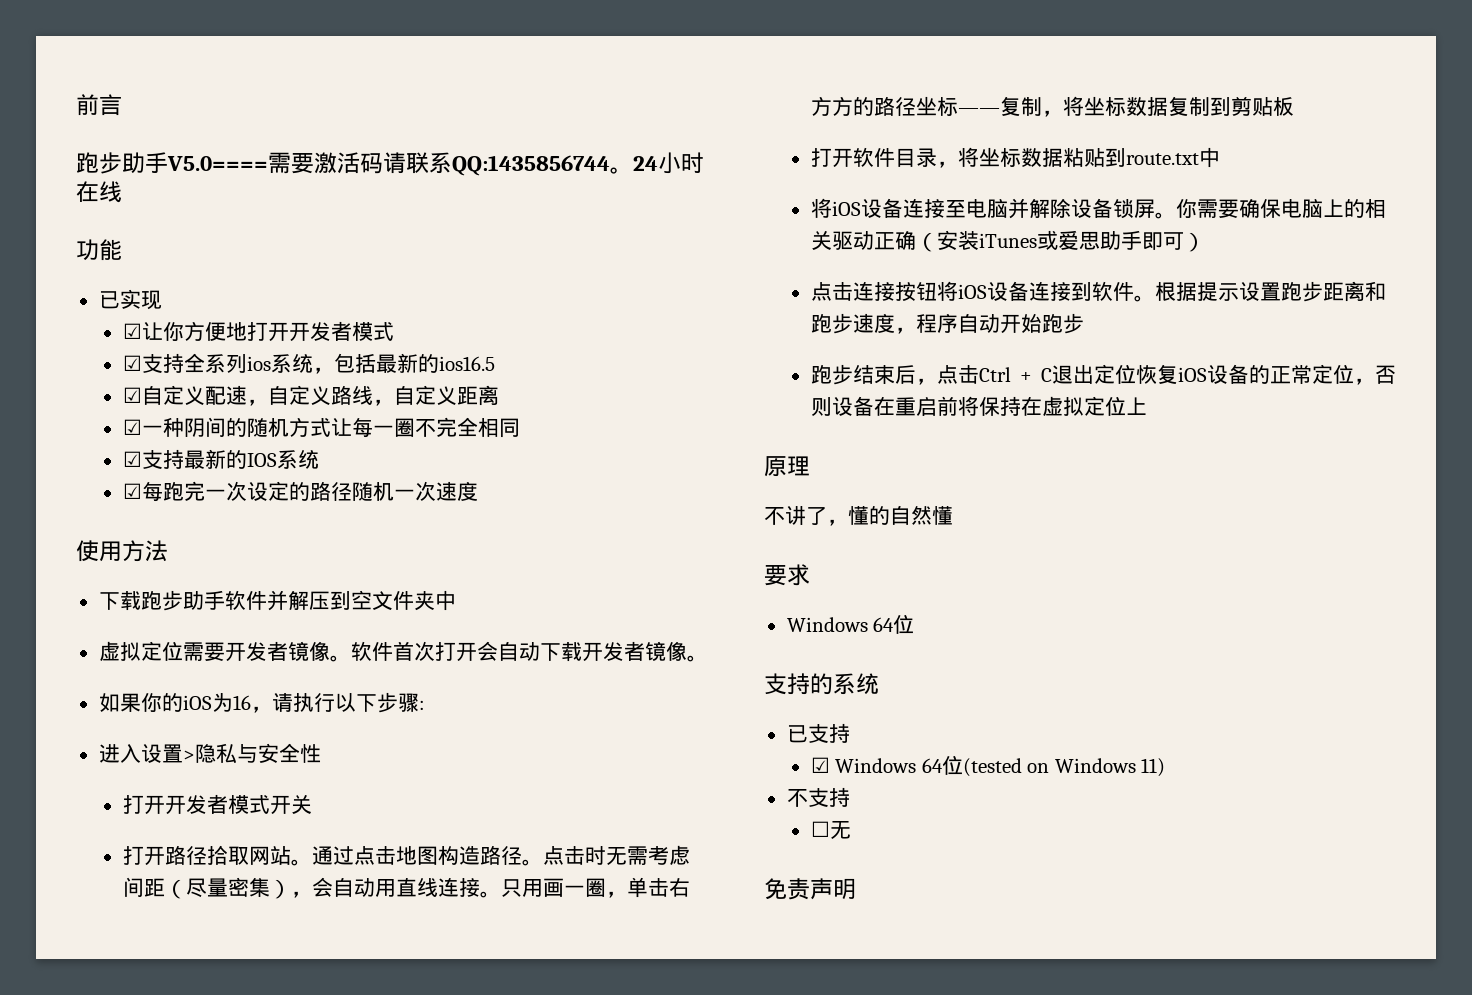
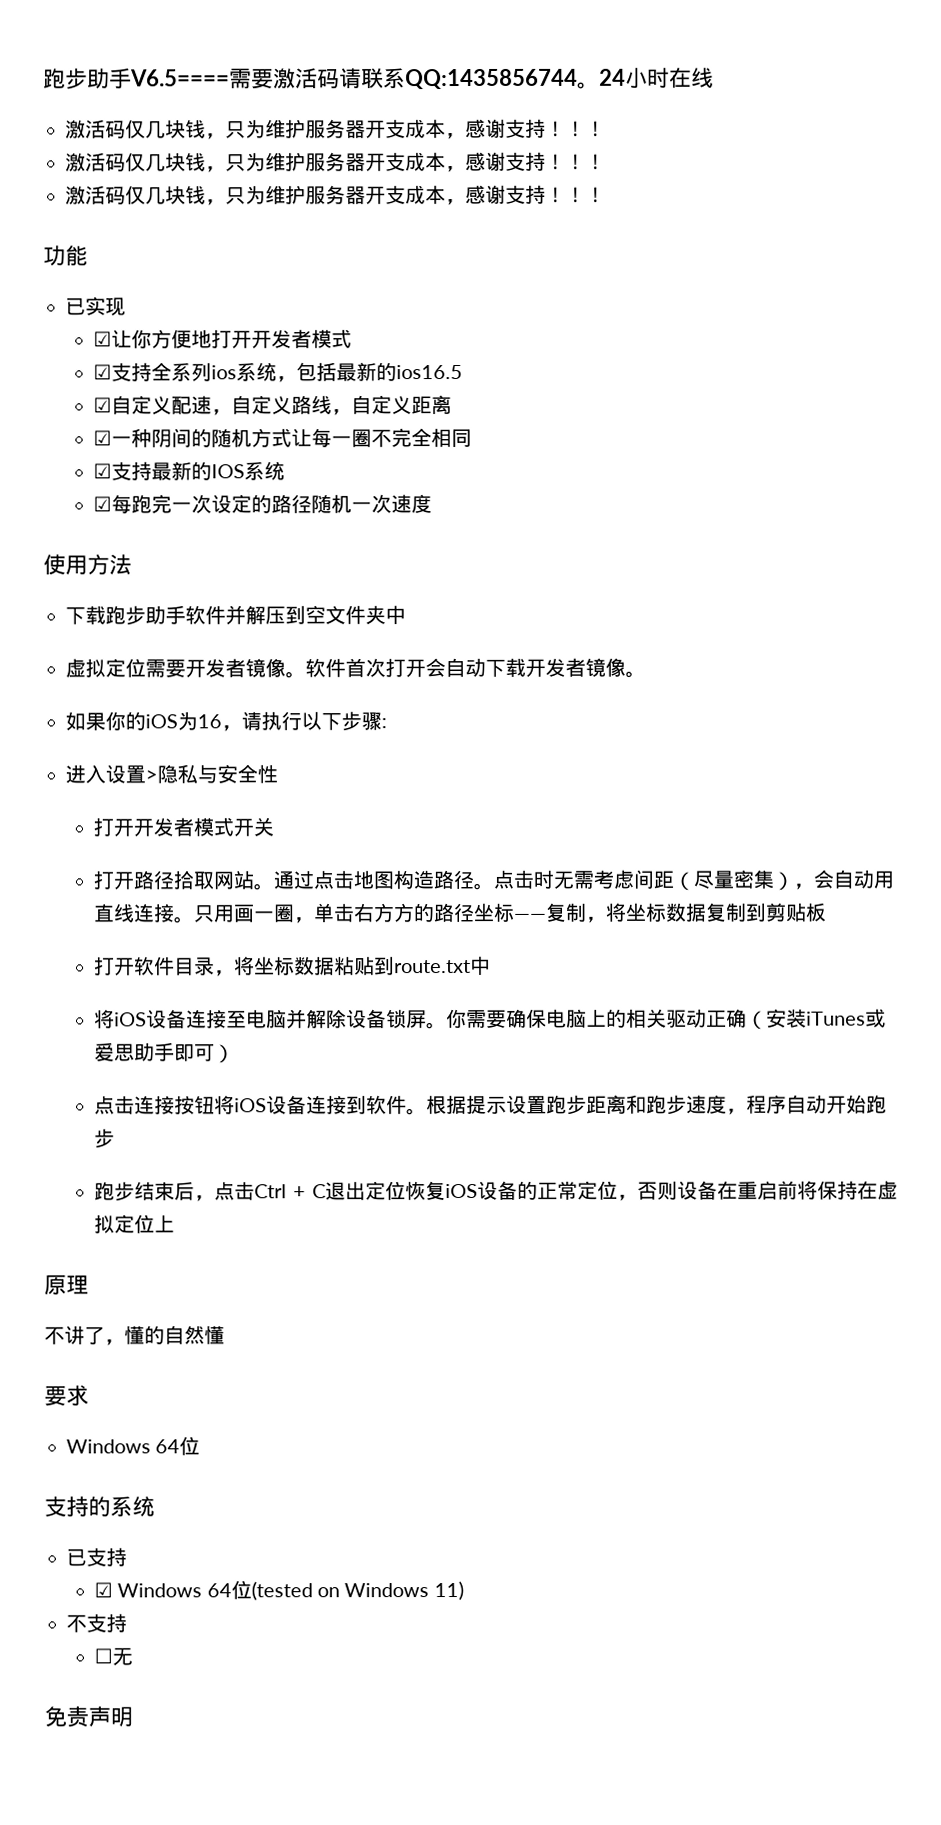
- 前言
- 跑步助手V5.0====需要激活码请联系QQ:1435856744。
+ 跑步助手V6.5====需要激活码请联系QQ:1435856744。
  24小时在线
+ 激活码仅几块钱，只为维护服务器开支成本，感谢支持！！！
+ 激活码仅几块钱，只为维护服务器开支成本，感谢支持！！！
+ 激活码仅几块钱，只为维护服务器开支成本，感谢支持！！！

